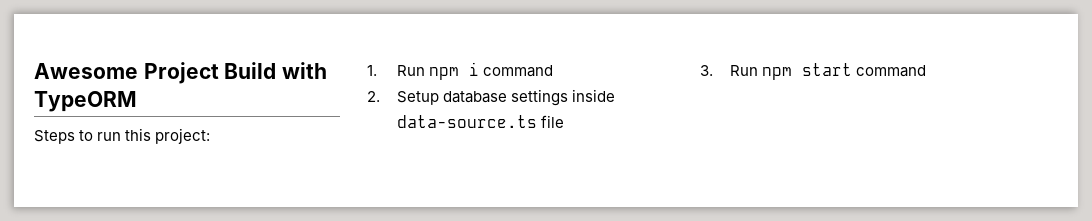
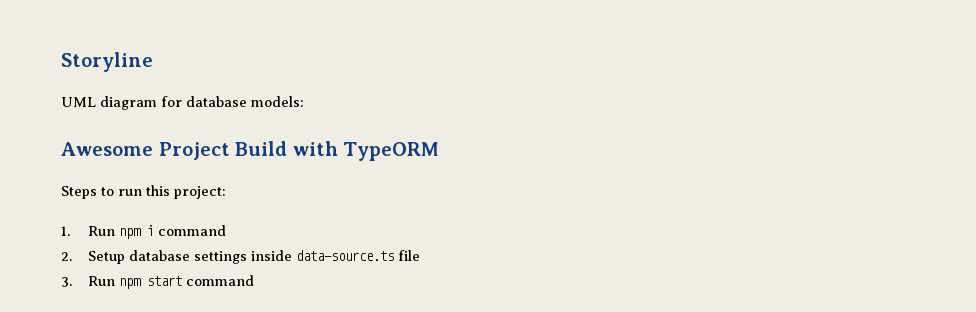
+ Storyline
+ UML diagram for database models:

